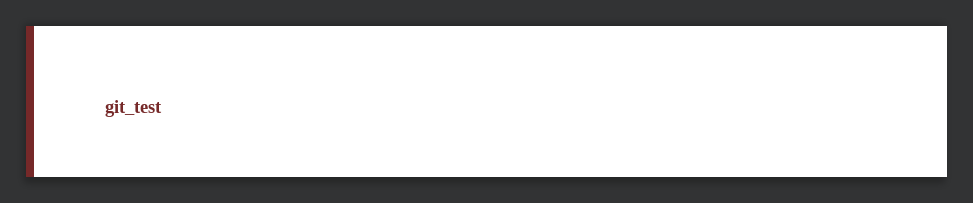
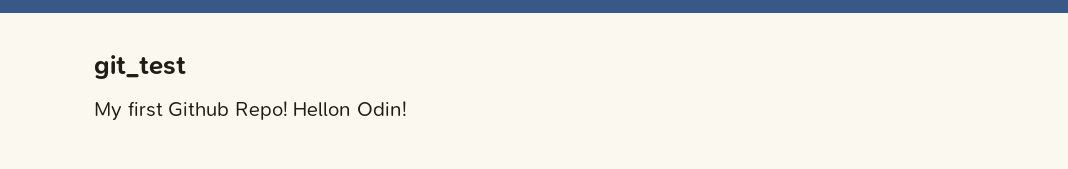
+ My first Github Repo! Hellon Odin!

